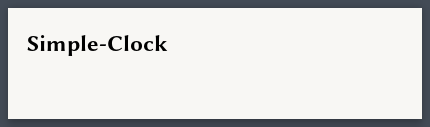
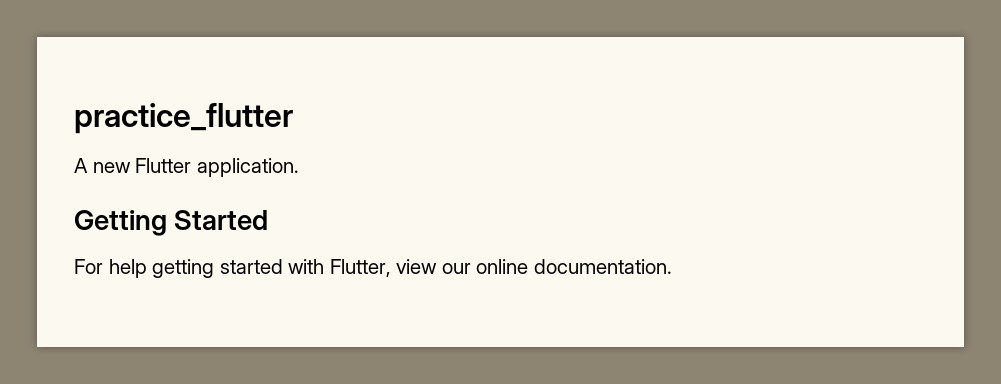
- Simple-Clock
+ practice_flutter
+ A new Flutter application.
+ Getting Started
+ For help getting started with Flutter, view our online documentation.

